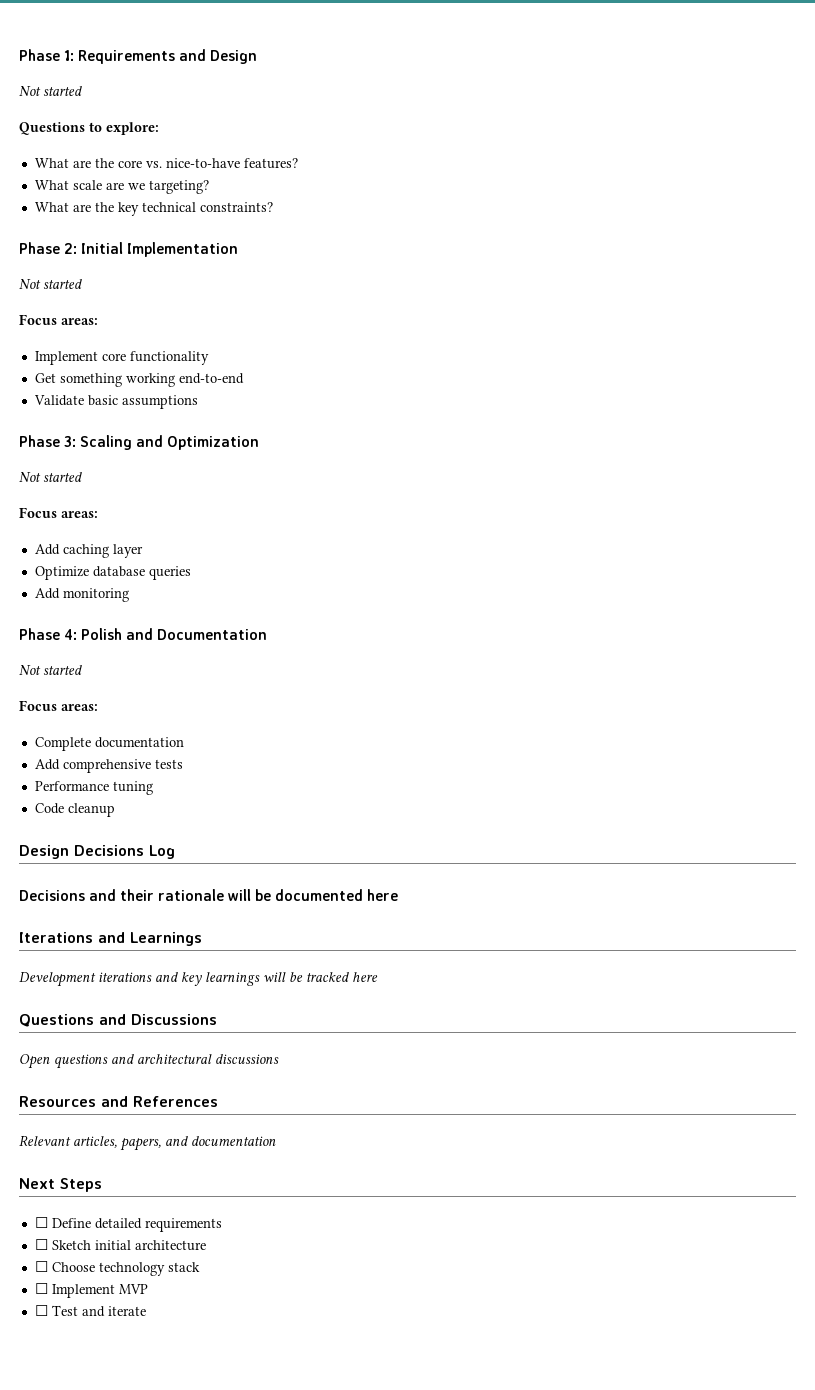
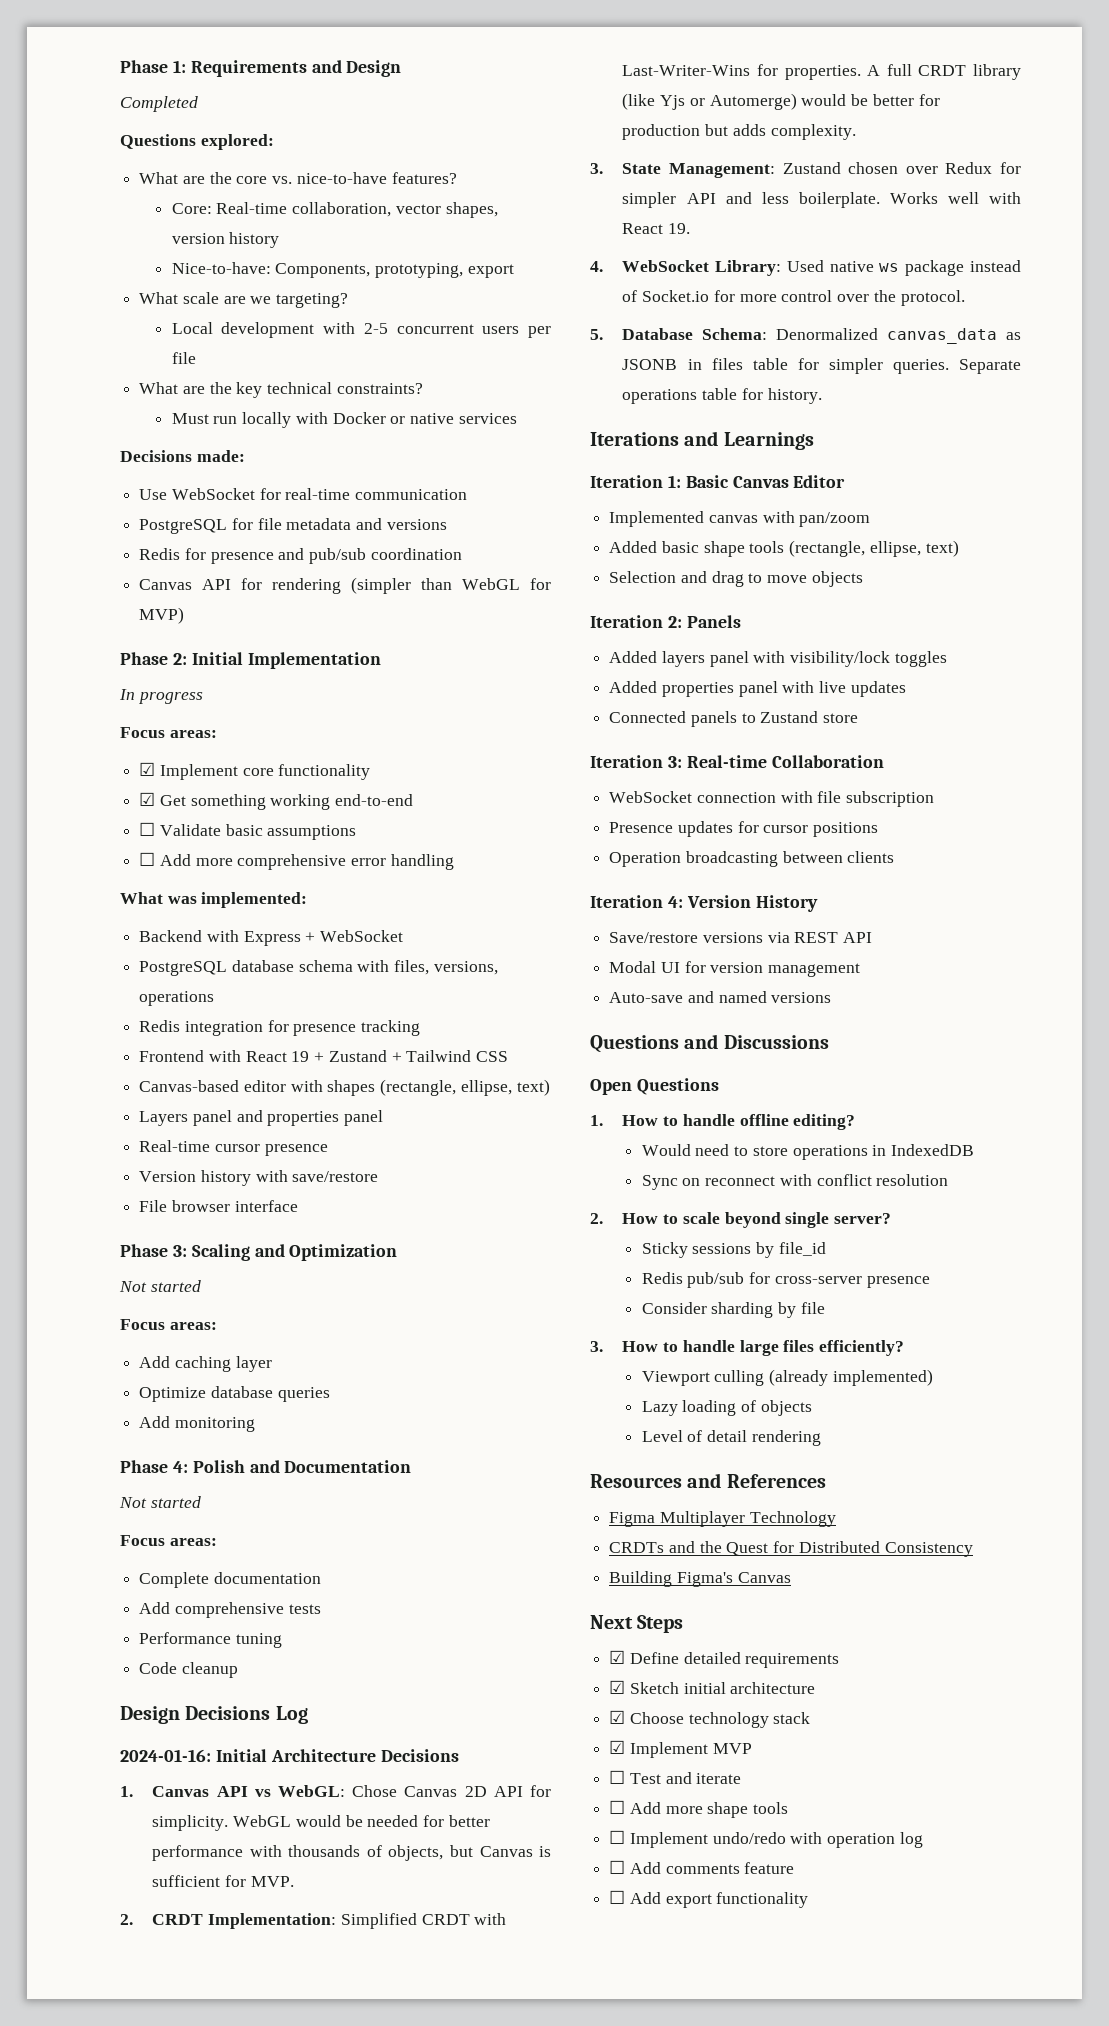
  Phase 1: Requirements and Design
- Not started
- Questions to explore:
+ Completed
+ Questions explored:
+ Core: Real-time collaboration, vector shapes, version history
+ Nice-to-have: Components, prototyping, export
+ Local development with 2-5 concurrent users per file
+ Must run locally with Docker or native services
+ Decisions made:
+ Use WebSocket for real-time communication
+ PostgreSQL for file metadata and versions
+ Redis for presence and pub/sub coordination
+ Canvas API for rendering (simpler than WebGL for MVP)
  Phase 2: Initial Implementation
- Not started
+ In progress
  Focus areas:
- Implement core functionality
+ ☑ Implement core functionality
- Get something working end-to-end
+ ☑ Get something working end-to-end
- Validate basic assumptions
+ ☐ Validate basic assumptions
+ ☐ Add more comprehensive error handling
+ What was implemented:
+ Backend with Express + WebSocket
+ PostgreSQL database schema with files, versions, operations
+ Redis integration for presence tracking
+ Frontend with React 19 + Zustand + Tailwind CSS
+ Canvas-based editor with shapes (rectangle, ellipse, text)
+ Layers panel and properties panel
+ Real-time cursor presence
+ Version history with save/restore
+ File browser interface
- Decisions and their rationale will be documented here
+ 2024-01-16: Initial Architecture Decisions
+ 1. Canvas API vs WebGL: Chose Canvas 2D API for simplicity. WebGL would be needed for better performance with thousands of objects, but Canvas is sufficient for MVP.
+ 2. CRDT Implementation: Simplified CRDT with Last-Writer-Wins for properties. A full CRDT library (like Yjs or Automerge) would be better for production but adds complexity.
+ 3. State Management: Zustand chosen over Redux for simpler API and less boilerplate. Works well with React 19.
+ 4. WebSocket Library: Used native ws package instead of Socket.io for more control over the protocol.
+ 5. Database Schema: Denormalized canvas_data as JSONB in files table for simpler queries. Separate operations table for history.
  Iterations and Learnings
- Development iterations and key learnings will be tracked here
+ Iteration 1: Basic Canvas Editor
+ Implemented canvas with pan/zoom
+ Added basic shape tools (rectangle, ellipse, text)
+ Selection and drag to move objects
+ Iteration 2: Panels
+ Added layers panel with visibility/lock toggles
+ Added properties panel with live updates
+ Connected panels to Zustand store
+ Iteration 3: Real-time Collaboration
+ WebSocket connection with file subscription
+ Presence updates for cursor positions
+ Operation broadcasting between clients
+ Iteration 4: Version History
+ Save/restore versions via REST API
+ Modal UI for version management
+ Auto-save and named versions
  Questions and Discussions
- Open questions and architectural discussions
+ Open Questions
+ 1. How to handle offline editing?
+ Would need to store operations in IndexedDB
+ Sync on reconnect with conflict resolution
+ 2. How to scale beyond single server?
+ Sticky sessions by file_id
+ Redis pub/sub for cross-server presence
+ Consider sharding by file
+ 3. How to handle large files efficiently?
+ Viewport culling (already implemented)
+ Lazy loading of objects
+ Level of detail rendering
  Resources and References
- Relevant articles, papers, and documentation
+ Figma Multiplayer Technology
+ CRDTs and the Quest for Distributed Consistency
+ Building Figma's Canvas
- ☐ Define detailed requirements
+ ☑ Define detailed requirements
- ☐ Sketch initial architecture
+ ☑ Sketch initial architecture
- ☐ Choose technology stack
+ ☑ Choose technology stack
- ☐ Implement MVP
+ ☑ Implement MVP
+ ☐ Add more shape tools
+ ☐ Implement undo/redo with operation log
+ ☐ Add comments feature
+ ☐ Add export functionality

